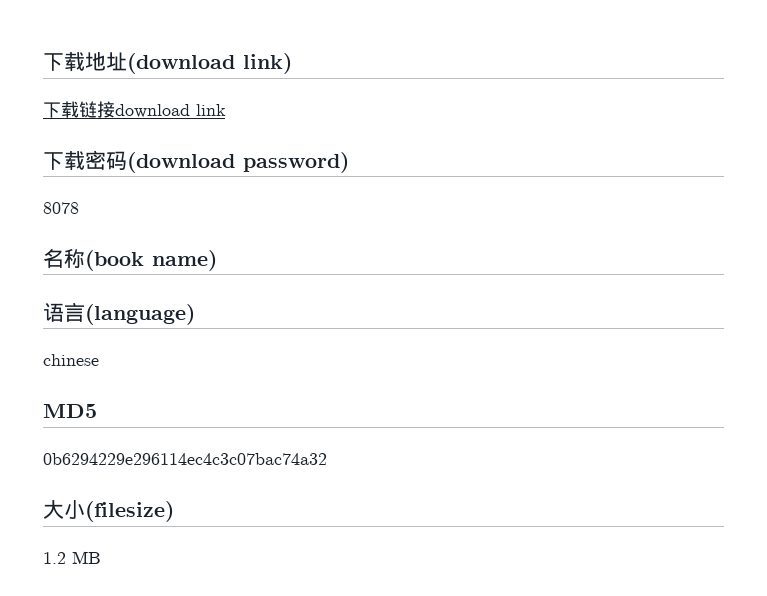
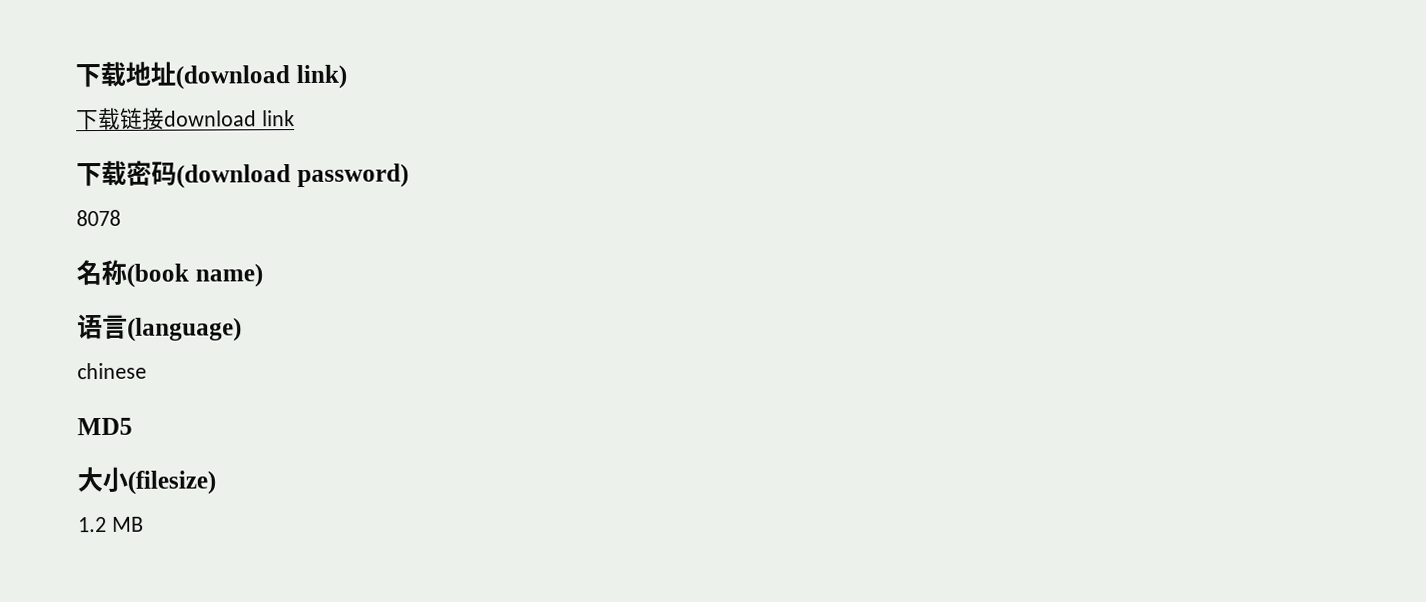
- 0b6294229e296114ec4c3c07bac74a32

